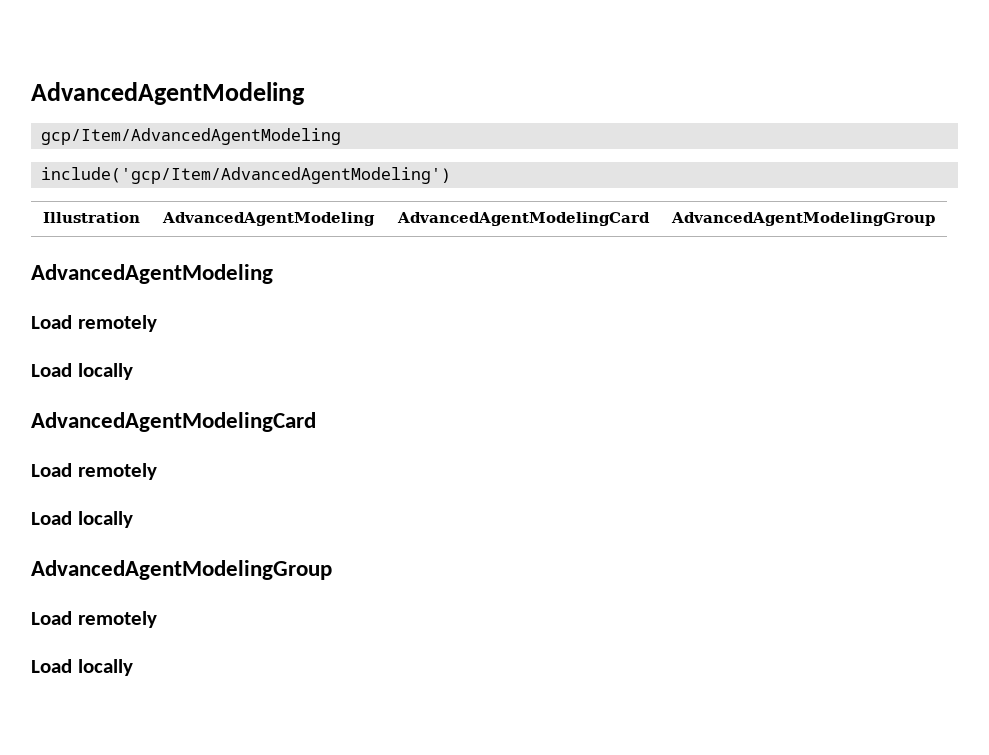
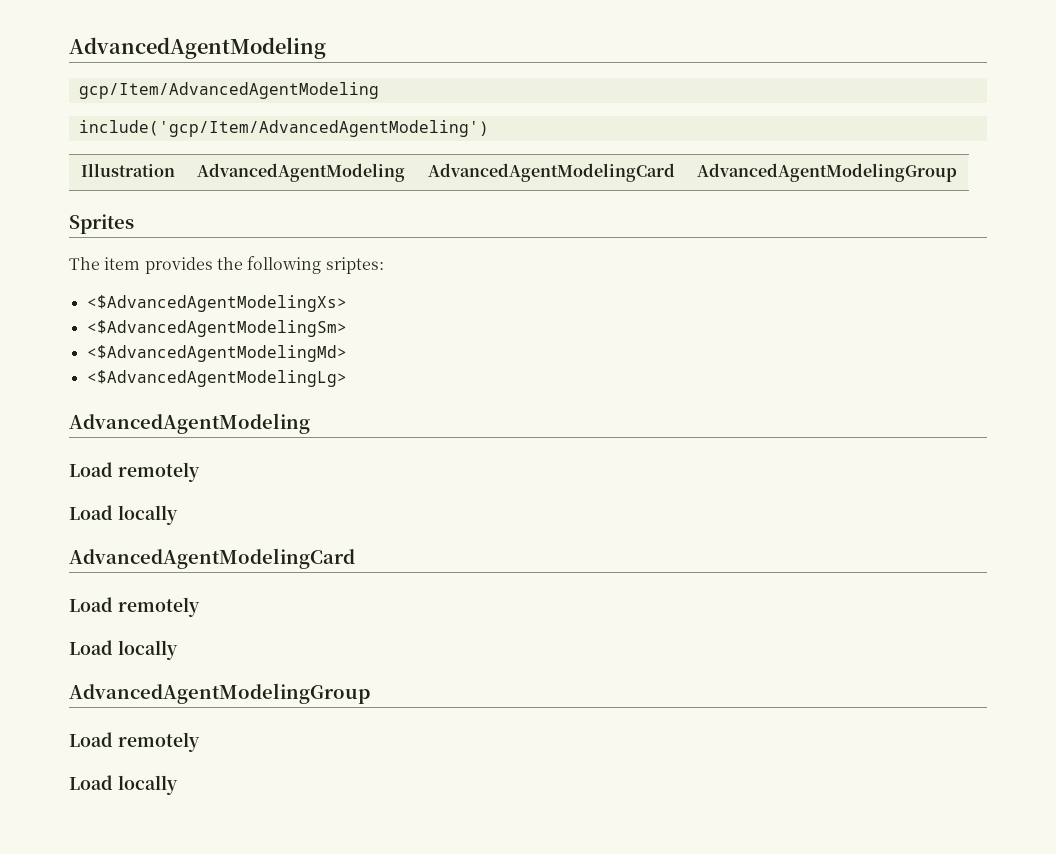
+ Sprites
+ The item provides the following sriptes:
+ <$AdvancedAgentModelingXs>
+ <$AdvancedAgentModelingSm>
+ <$AdvancedAgentModelingMd>
+ <$AdvancedAgentModelingLg>

